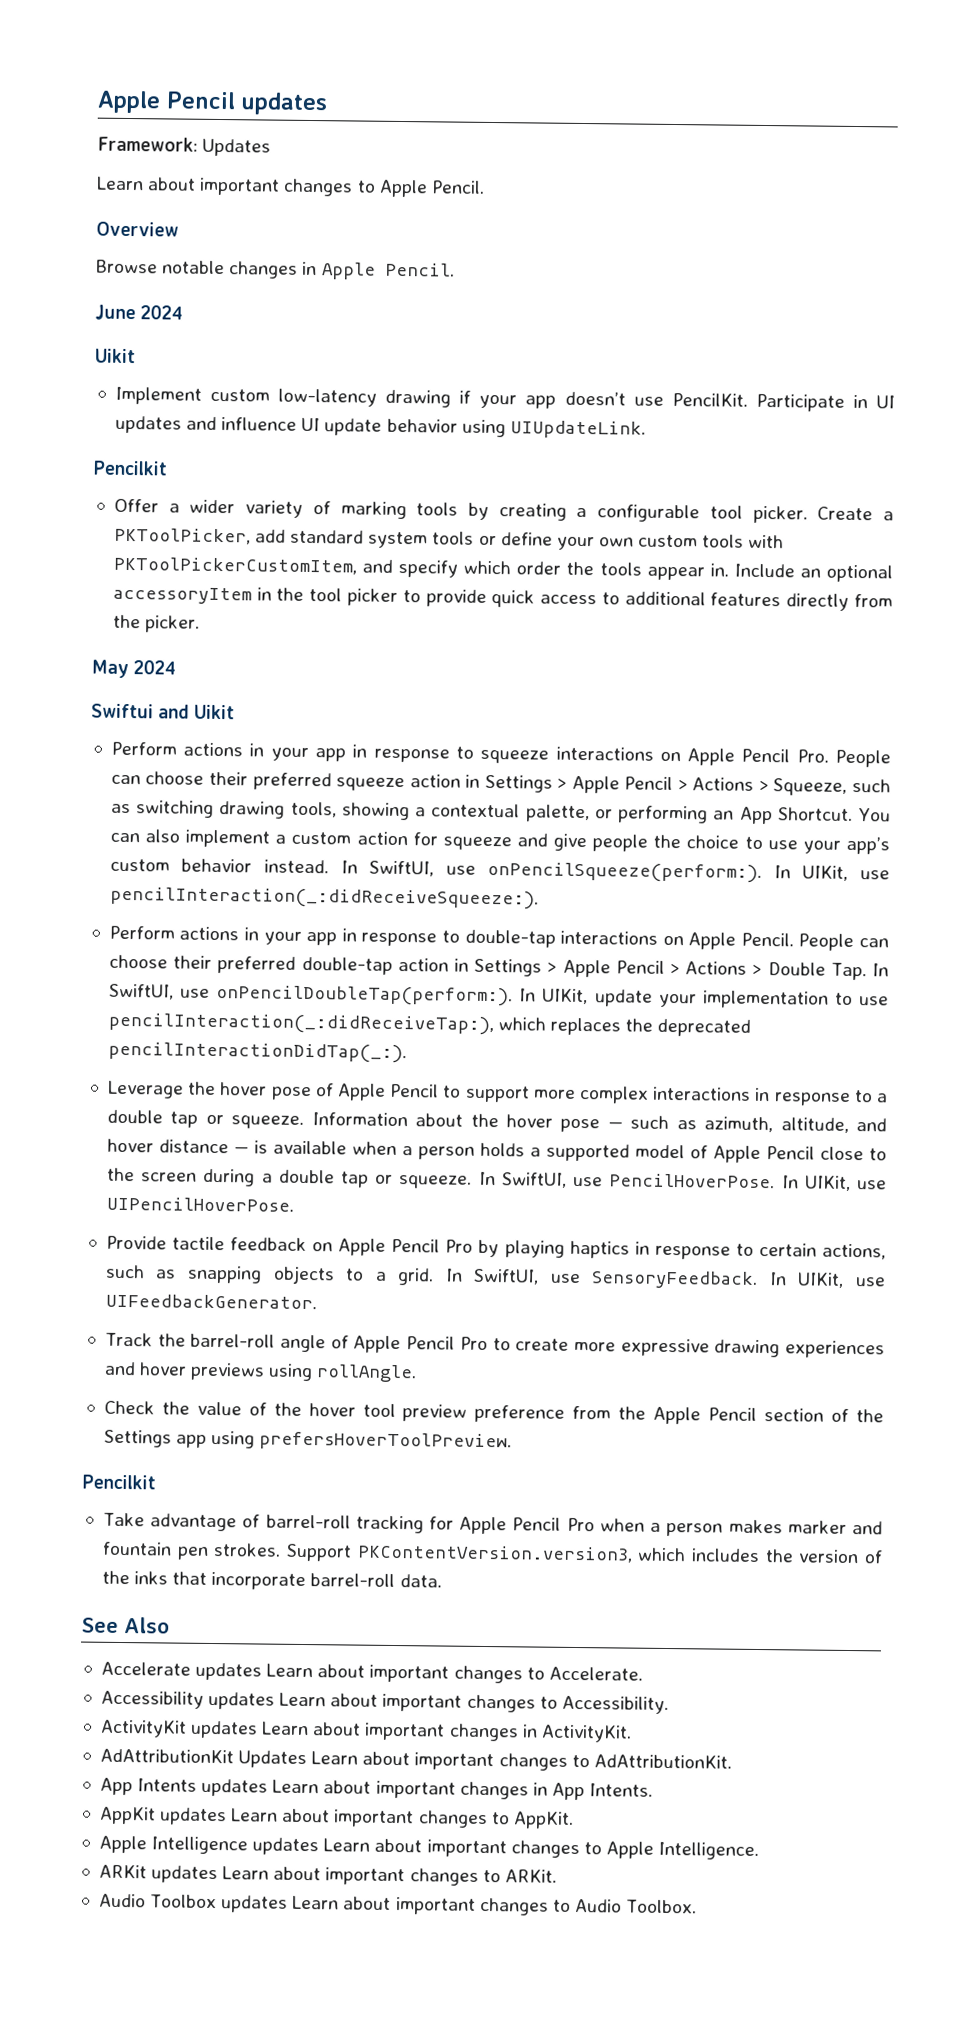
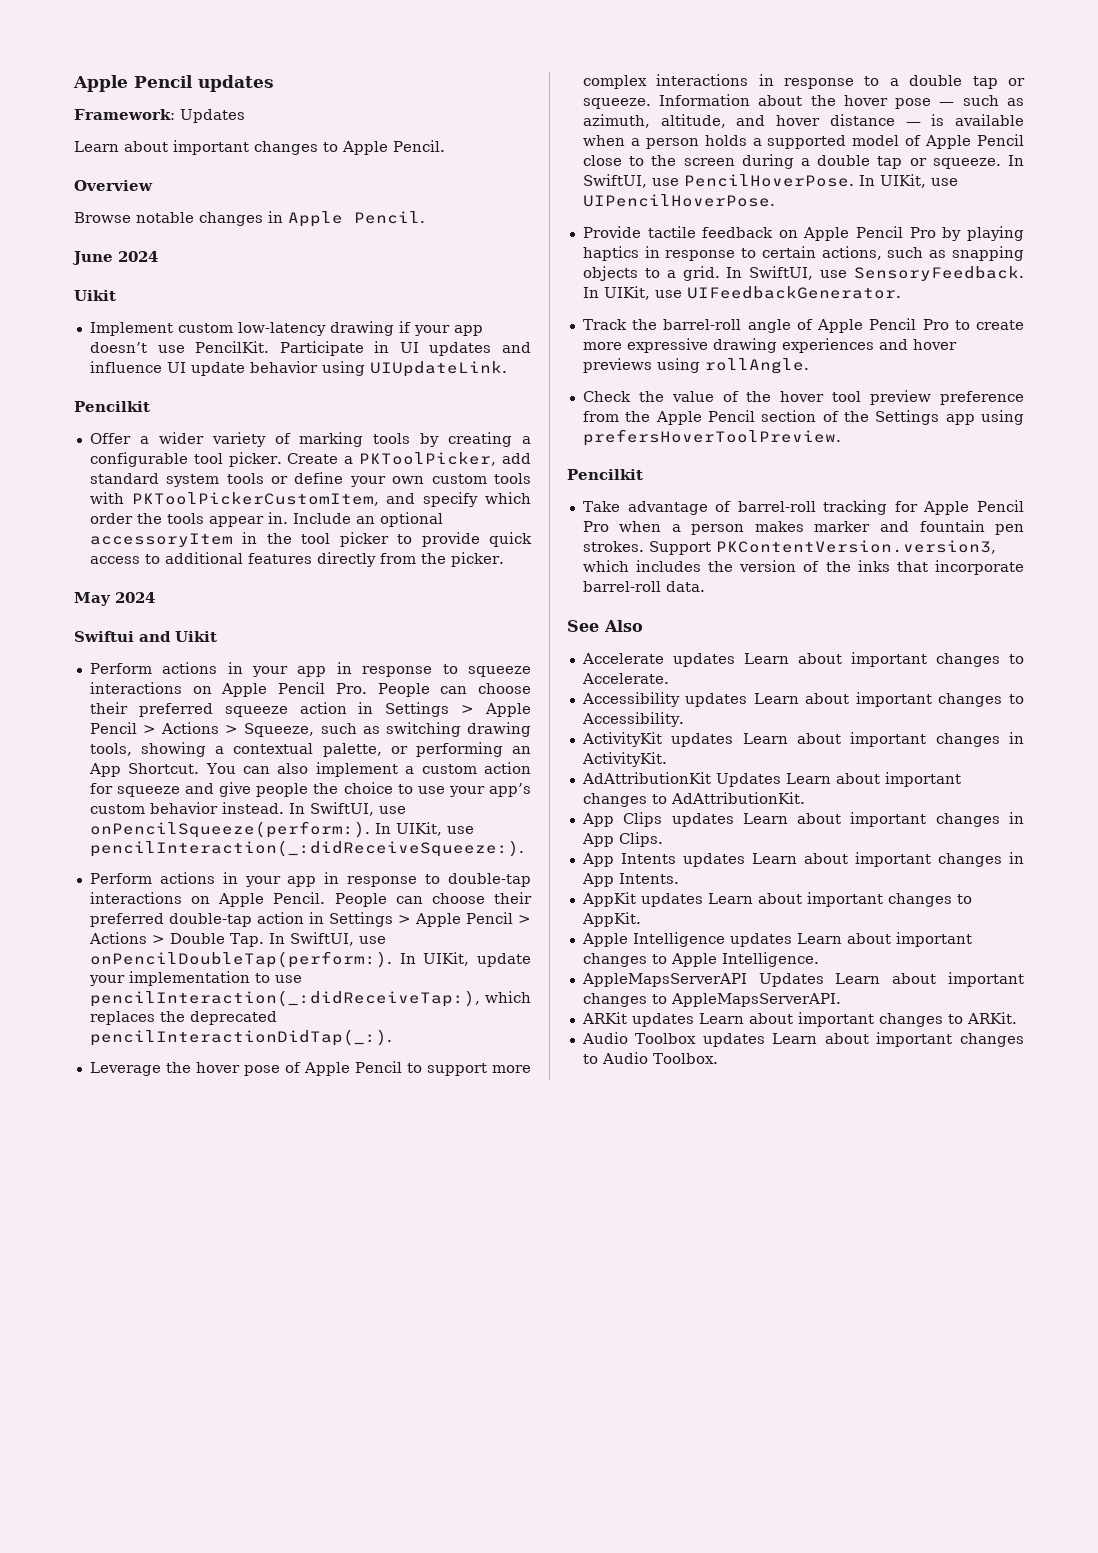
+ App Clips updates Learn about important changes in App Clips.
+ AppleMapsServerAPI Updates Learn about important changes to AppleMapsServerAPI.

